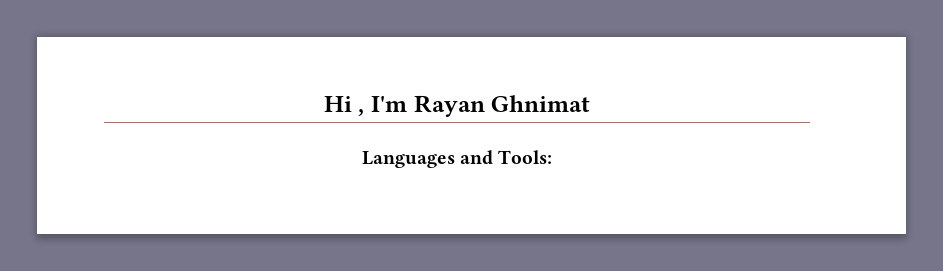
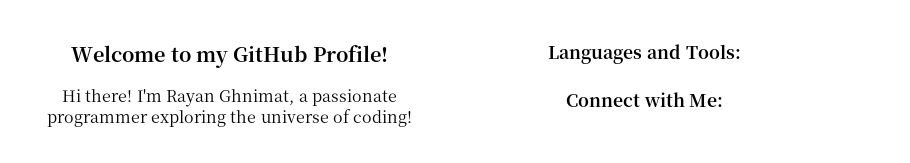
- Hi , I'm Rayan Ghnimat
+ Welcome to my GitHub Profile!
+ Hi there! I'm Rayan Ghnimat, a passionate programmer exploring the universe of coding!
+ Connect with Me:

